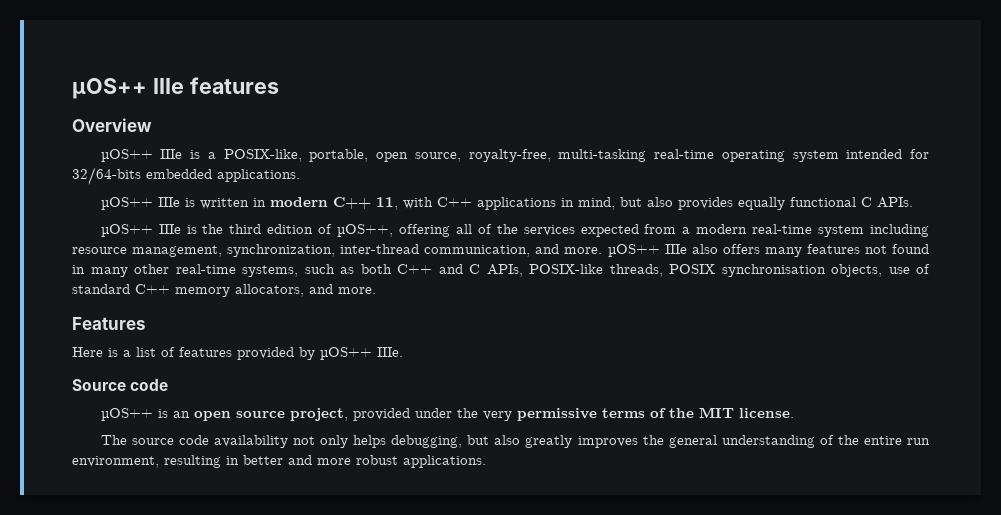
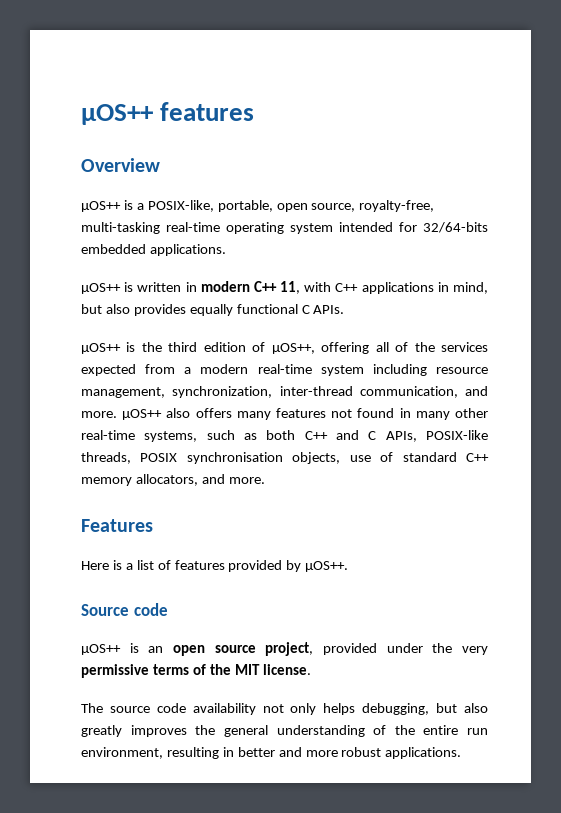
- µOS++ IIIe features
+ µOS++ features
- µOS++ IIIe is a POSIX-like, portable, open source, royalty-free, multi-tasking real-time operating system intended for 32/64-bits embedded applications.
+ µOS++ is a POSIX-like, portable, open source, royalty-free, multi-tasking real-time operating system intended for 32/64-bits embedded applications.
- µOS++ IIIe is written in modern C++ 11, with C++ applications in mind, but also provides equally functional C APIs.
+ µOS++ is written in modern C++ 11, with C++ applications in mind, but also provides equally functional C APIs.
- µOS++ IIIe is the third edition of µOS++, offering all of the services expected from a modern real-time system including resource management, synchronization, inter-thread communication, and more. µOS++ IIIe also offers many features not found in many other real-time systems, such as both C++ and C APIs, POSIX-like threads, POSIX synchronisation objects, use of standard C++ memory allocators, and more.
+ µOS++ is the third edition of µOS++, offering all of the services expected from a modern real-time system including resource management, synchronization, inter-thread communication, and more. µOS++ also offers many features not found in many other real-time systems, such as both C++ and C APIs, POSIX-like threads, POSIX synchronisation objects, use of standard C++ memory allocators, and more.
- Here is a list of features provided by µOS++ IIIe.
+ Here is a list of features provided by µOS++.

